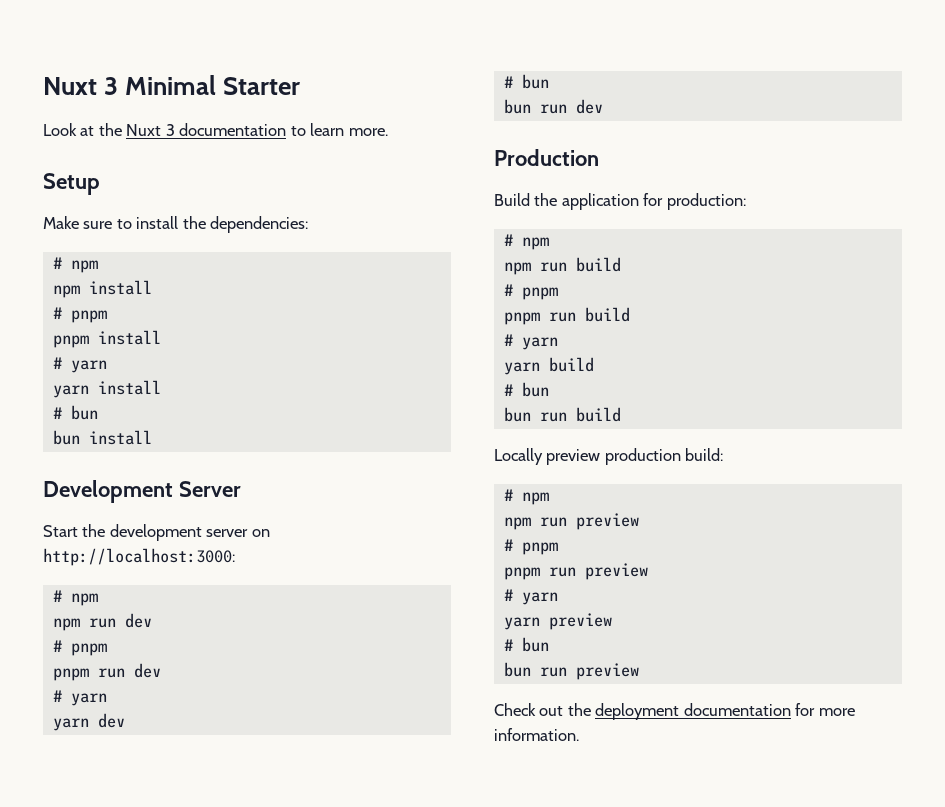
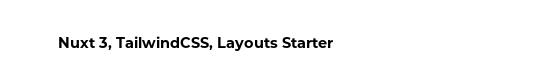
- Nuxt 3 Minimal Starter
- Look at the Nuxt 3 documentation to learn more.
- Setup
- Make sure to install the dependencies:
- # npm
- npm install
- # pnpm
- pnpm install
- # yarn
- yarn install
- # bun
- bun install
- Development Server
- Start the development server on http://localhost:3000:
- # npm
- npm run dev
- # pnpm
- pnpm run dev
- # yarn
- yarn dev
- # bun
- bun run dev
- Production
- Build the application for production:
- # npm
- npm run build
- # pnpm
- pnpm run build
- # yarn
- yarn build
- # bun
- bun run build
- Locally preview production build:
- # npm
- npm run preview
- # pnpm
- pnpm run preview
- # yarn
- yarn preview
- # bun
- bun run preview
- Check out the deployment documentation for more information.
+ Nuxt 3, TailwindCSS, Layouts Starter

